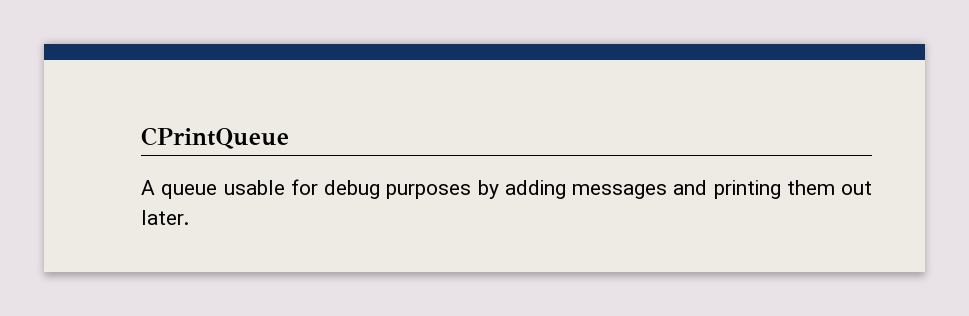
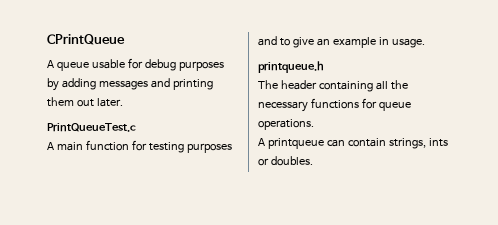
+ PrintQueueTest.c
+ A main function for testing purposes and to give an example in usage.
+ printqueue.h
+ The header containing all the necessary functions for queue operations.
+ A printqueue can contain strings, ints or doubles.

